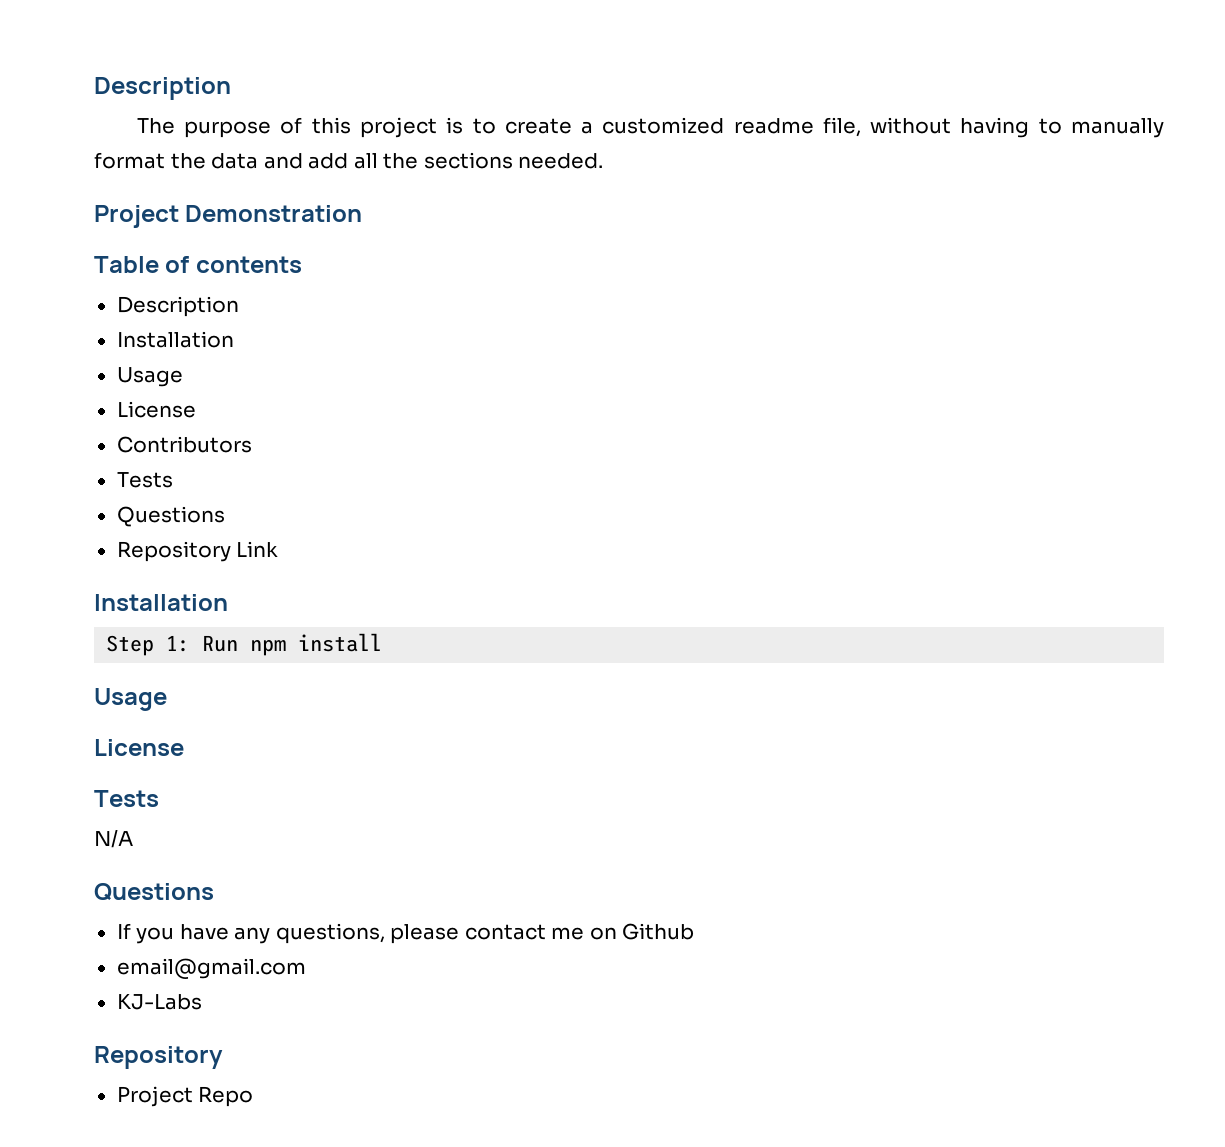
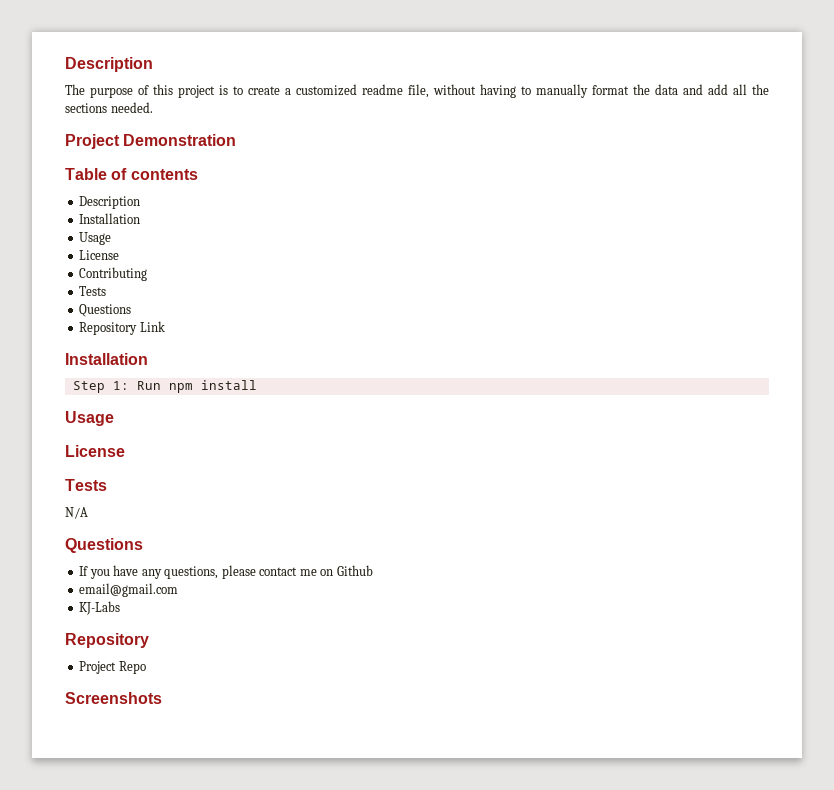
- Contributors
+ Contributing
+ Screenshots

